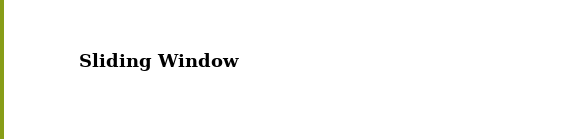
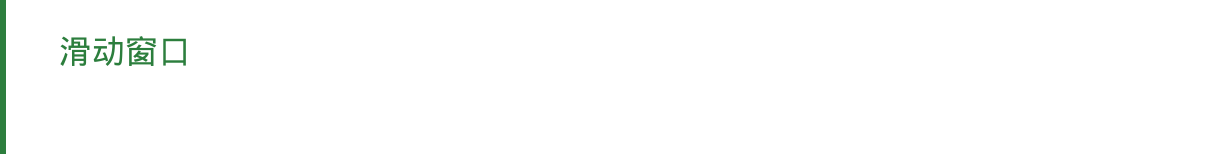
- Sliding Window
+ 滑动窗口

